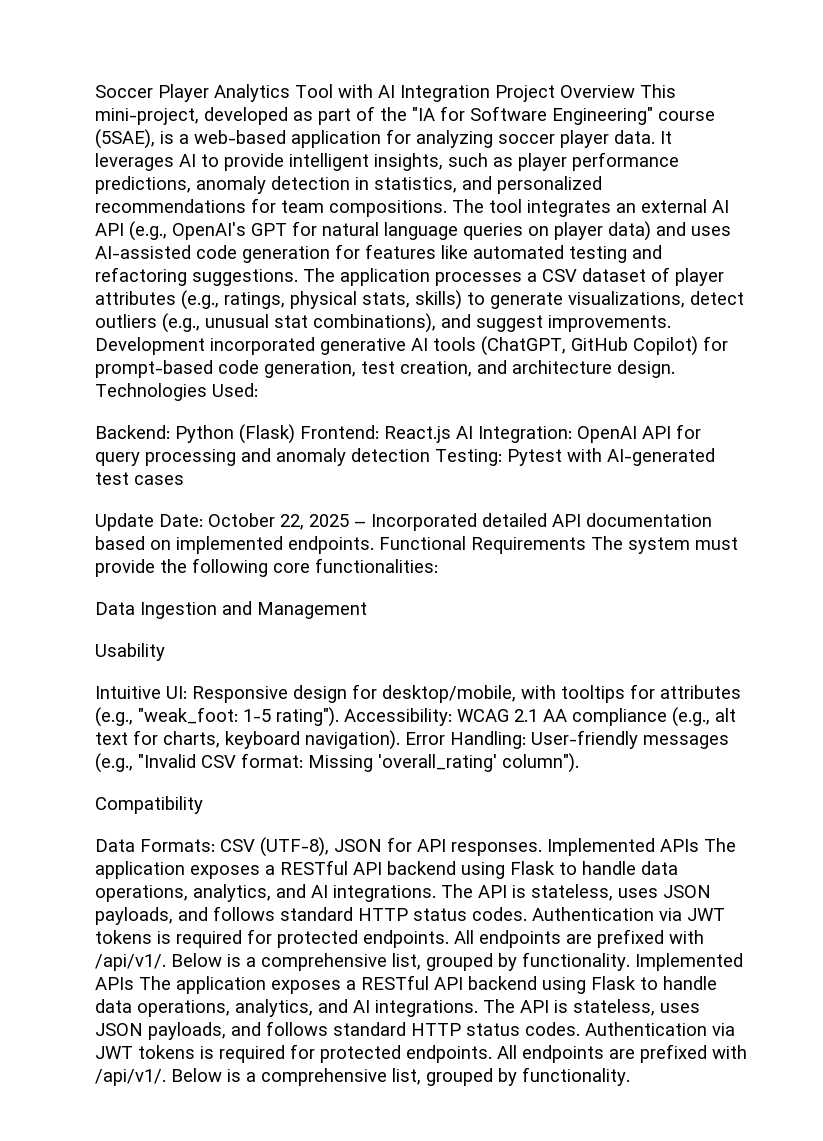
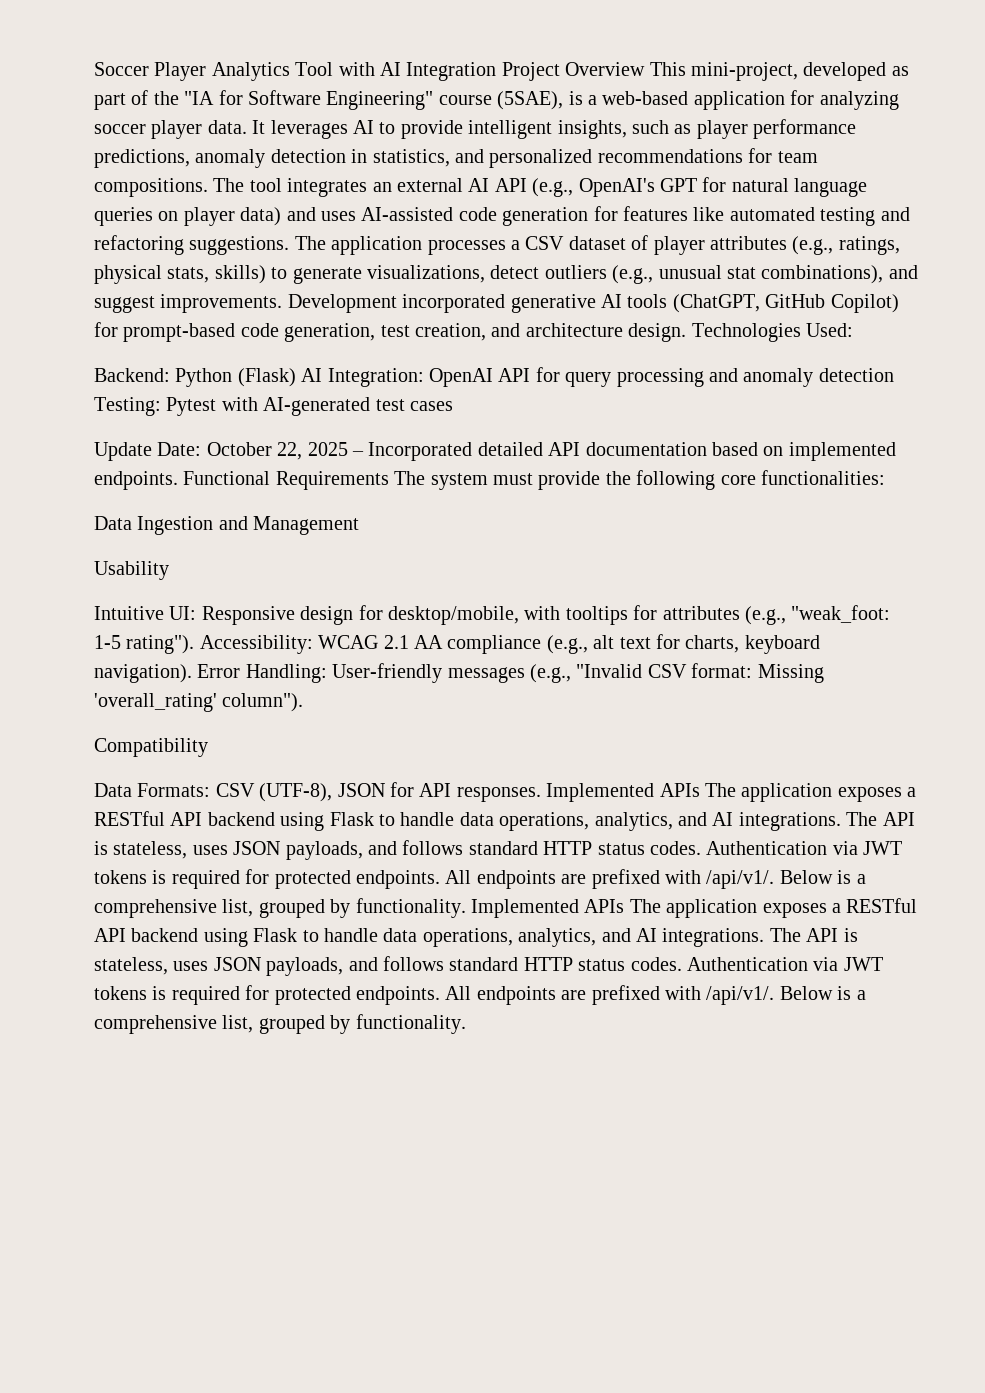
- Backend: Python (Flask) Frontend: React.js AI Integration: OpenAI API for query processing and anomaly detection Testing: Pytest with AI-generated test cases
+ Backend: Python (Flask) AI Integration: OpenAI API for query processing and anomaly detection Testing: Pytest with AI-generated test cases

